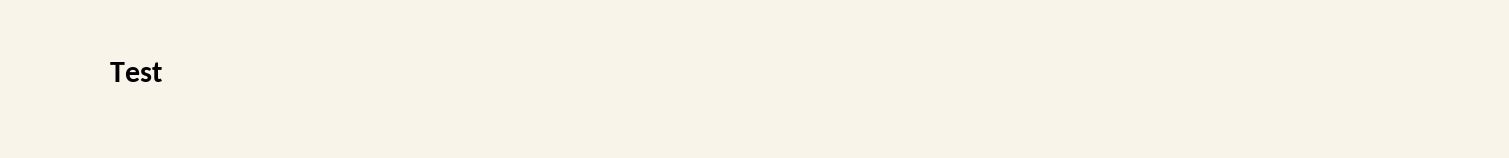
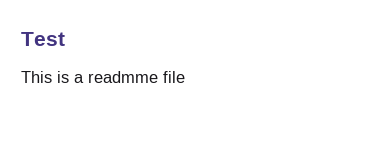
+ This is a readmme file

